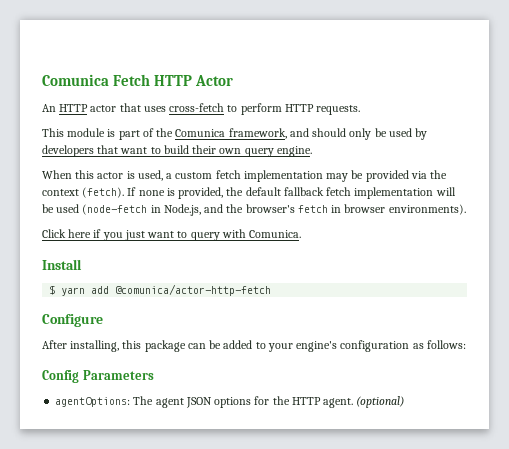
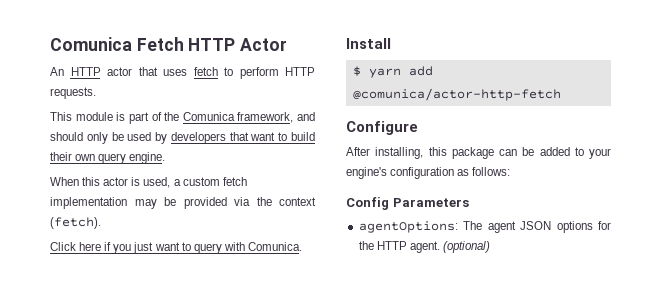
- An HTTP actor that uses cross-fetch to perform HTTP requests.
+ An HTTP actor that uses fetch to perform HTTP requests.
- If none is provided, the default fallback fetch implementation will be used (node-fetch in Node.js, and the browser's fetch in browser environments).

